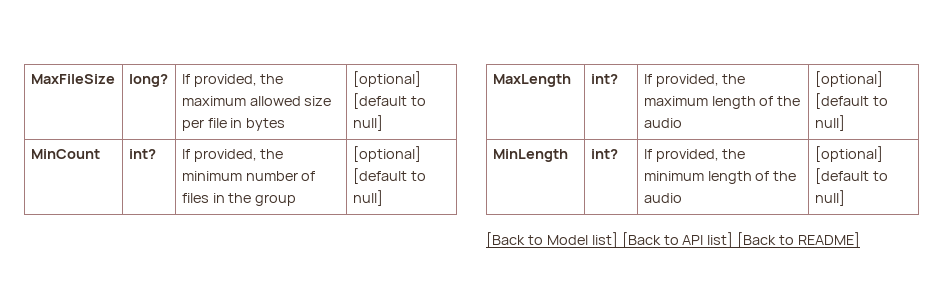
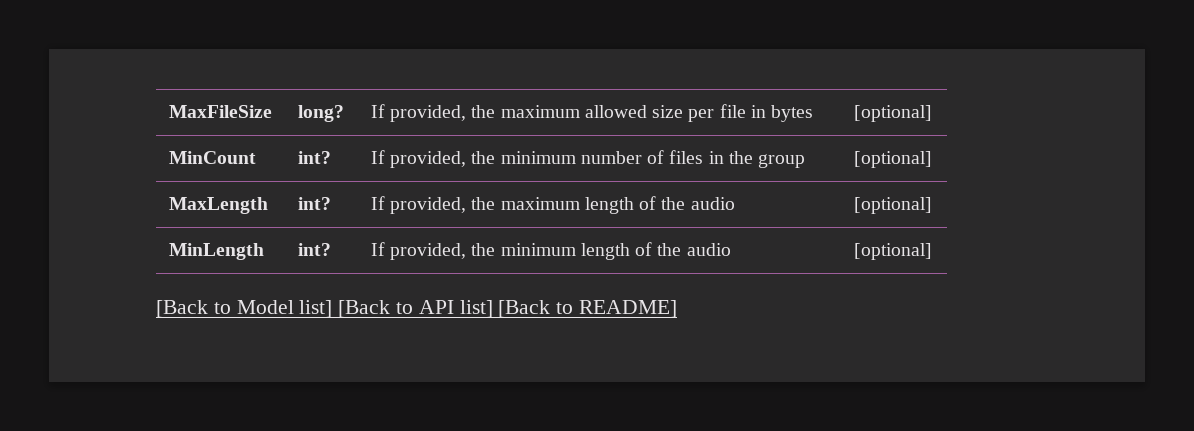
- MaxFileSize | long? | If provided, the maximum allowed size per file in bytes | [optional] [default to null]
+ MaxFileSize | long? | If provided, the maximum allowed size per file in bytes | [optional]
- MinCount | int? | If provided, the minimum number of files in the group | [optional] [default to null]
+ MinCount | int? | If provided, the minimum number of files in the group | [optional]
- MaxLength | int? | If provided, the maximum length of the audio | [optional] [default to null]
+ MaxLength | int? | If provided, the maximum length of the audio | [optional]
- MinLength | int? | If provided, the minimum length of the audio | [optional] [default to null]
+ MinLength | int? | If provided, the minimum length of the audio | [optional]

